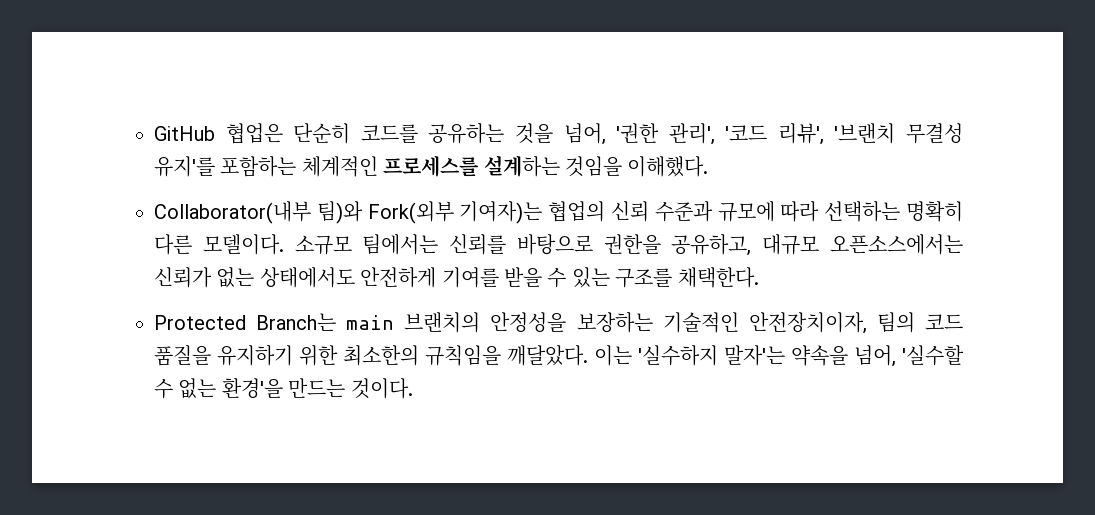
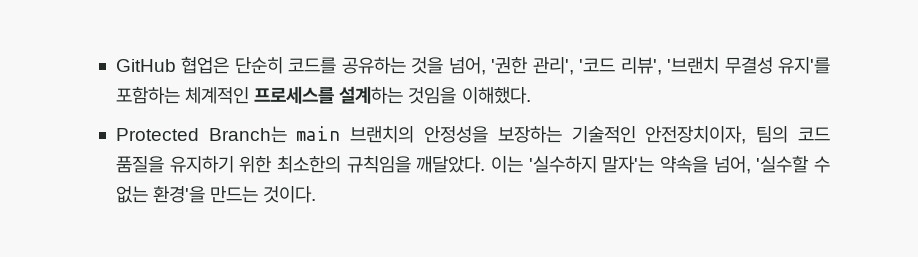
- Collaborator(내부 팀)와 Fork(외부 기여자)는 협업의 신뢰 수준과 규모에 따라 선택하는 명확히 다른 모델이다. 소규모 팀에서는 신뢰를 바탕으로 권한을 공유하고, 대규모 오픈소스에서는 신뢰가 없는 상태에서도 안전하게 기여를 받을 수 있는 구조를 채택한다.

